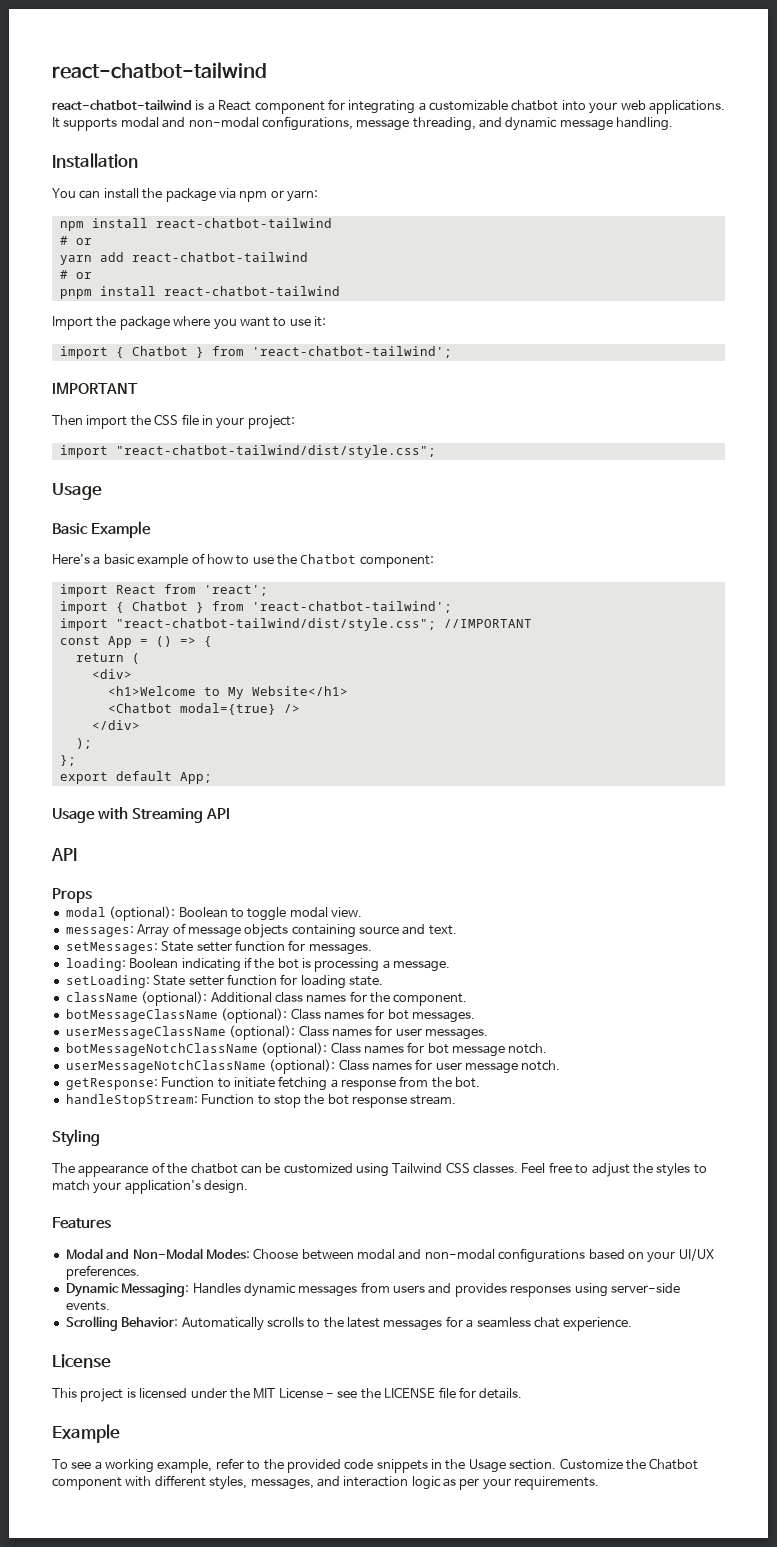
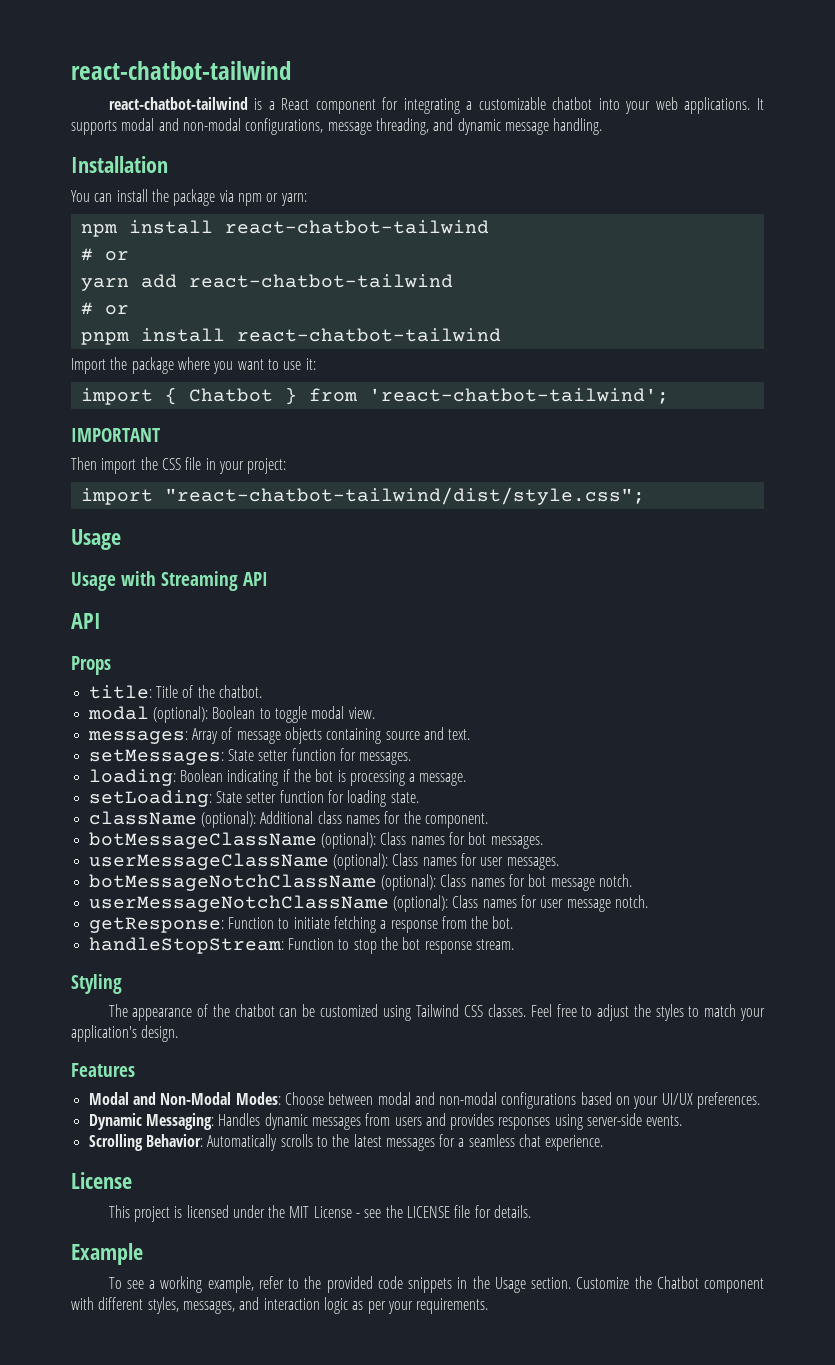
- Basic Example
- Here's a basic example of how to use the Chatbot component:
- import React from 'react';
- import { Chatbot } from 'react-chatbot-tailwind';
- import "react-chatbot-tailwind/dist/style.css"; //IMPORTANT
- const App = () => {
- return (
- <div>
- <h1>Welcome to My Website</h1>
- <Chatbot modal={true} />
- </div>
- );
- };
- export default App;
+ title: Title of the chatbot.

